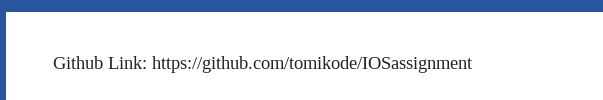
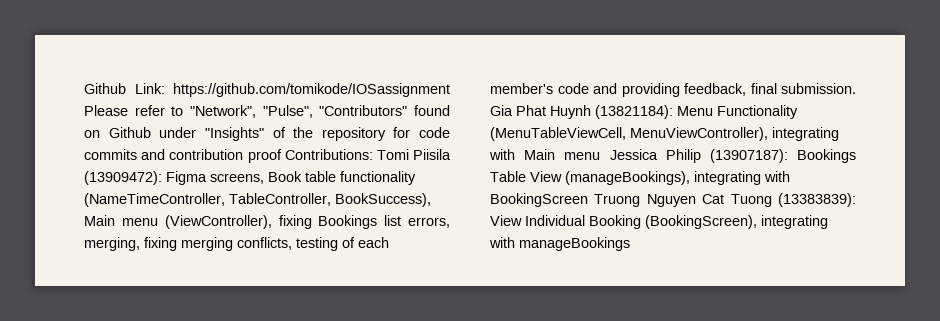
- Github Link: https://github.com/tomikode/IOSassignment
+ Github Link: https://github.com/tomikode/IOSassignment Please refer to "Network", "Pulse", "Contributors" found on Github under "Insights" of the repository for code commits and contribution proof Contributions: Tomi Piisila (13909472): Figma screens, Book table functionality (NameTimeController, TableController, BookSuccess), Main menu (ViewController), fixing Bookings list errors, merging, fixing merging conflicts, testing of each member's code and providing feedback, final submission. Gia Phat Huynh (13821184): Menu Functionality (MenuTableViewCell, MenuViewController), integrating with Main menu Jessica Philip (13907187): Bookings Table View (manageBookings), integrating with BookingScreen Truong Nguyen Cat Tuong (13383839): View Individual Booking (BookingScreen), integrating with manageBookings

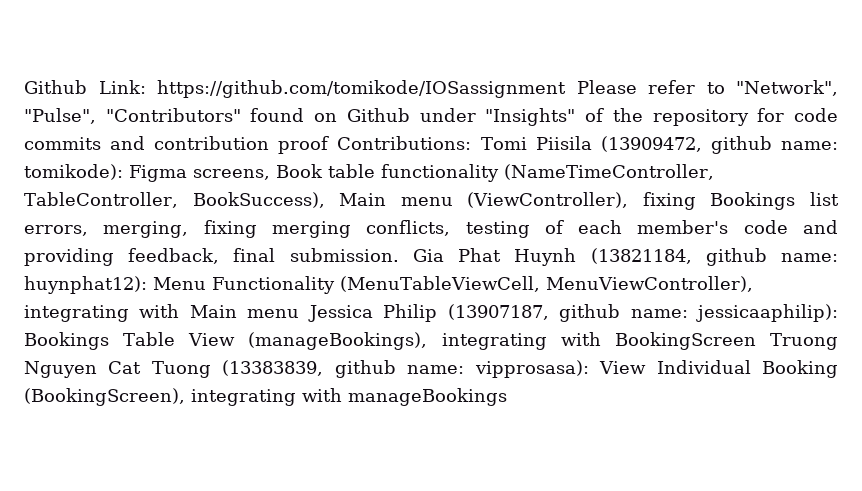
- Github Link: https://github.com/tomikode/IOSassignment Please refer to "Network", "Pulse", "Contributors" found on Github under "Insights" of the repository for code commits and contribution proof Contributions: Tomi Piisila (13909472): Figma screens, Book table functionality (NameTimeController, TableController, BookSuccess), Main menu (ViewController), fixing Bookings list errors, merging, fixing merging conflicts, testing of each member's code and providing feedback, final submission.
+ Github Link: https://github.com/tomikode/IOSassignment Please refer to "Network", "Pulse", "Contributors" found on Github under "Insights" of the repository for code commits and contribution proof Contributions: Tomi Piisila (13909472, github name: tomikode): Figma screens, Book table functionality (NameTimeController, TableController, BookSuccess), Main menu (ViewController), fixing Bookings list errors, merging, fixing merging conflicts, testing of each member's code and providing feedback, final submission.
- Gia Phat Huynh (13821184): Menu Functionality (MenuTableViewCell, MenuViewController), integrating with Main menu Jessica Philip (13907187): Bookings Table View (manageBookings), integrating with BookingScreen Truong Nguyen Cat Tuong (13383839): View Individual Booking (BookingScreen), integrating with manageBookings
+ Gia Phat Huynh (13821184, github name: huynphat12): Menu Functionality (MenuTableViewCell, MenuViewController), integrating with Main menu Jessica Philip (13907187, github name: jessicaaphilip): Bookings Table View (manageBookings), integrating with BookingScreen Truong Nguyen Cat Tuong (13383839, github name: vipprosasa): View Individual Booking (BookingScreen), integrating with manageBookings

